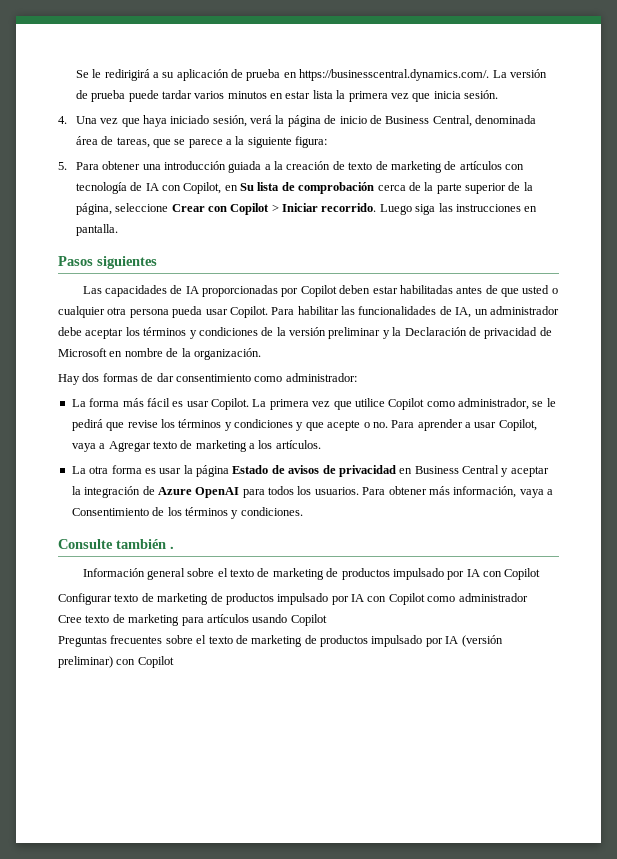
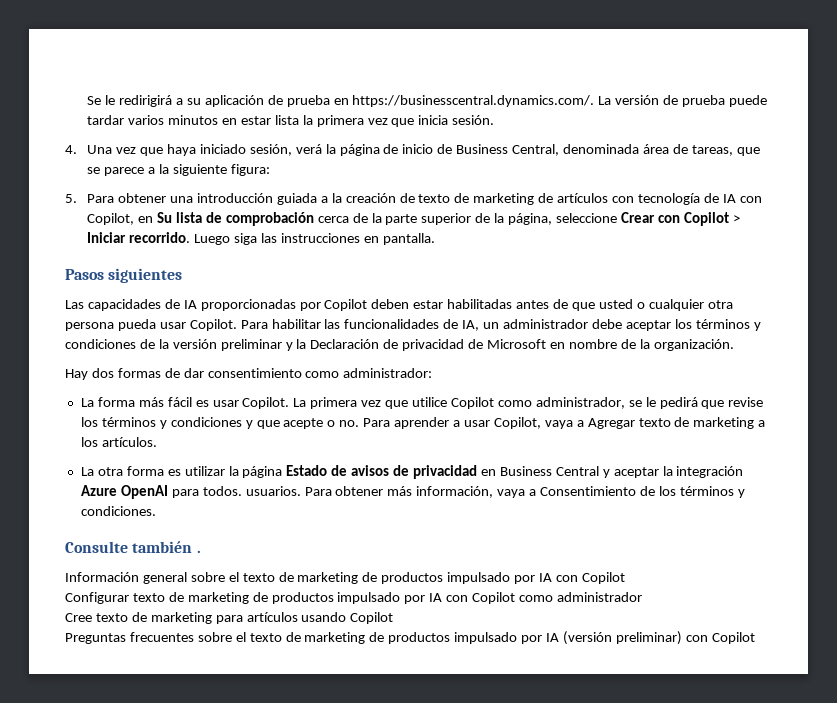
- La otra forma es usar la página Estado de avisos de privacidad en Business Central y aceptar la integración de Azure OpenAI para todos los usuarios.
+ La otra forma es utilizar la página Estado de avisos de privacidad en Business Central y aceptar la integración Azure OpenAI para todos. usuarios.

